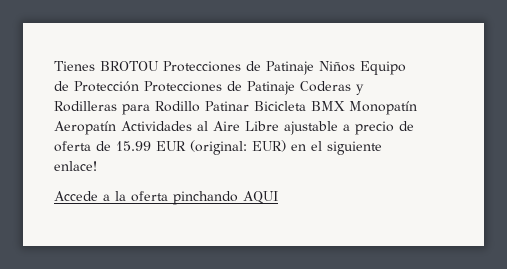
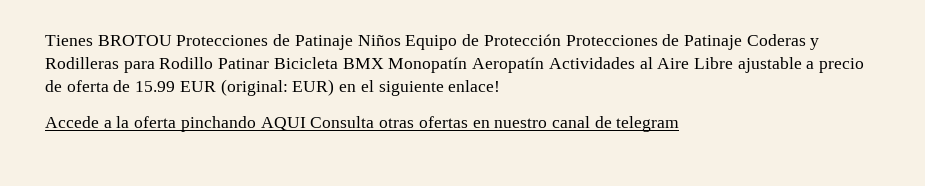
- Accede a la oferta pinchando AQUI
+ Accede a la oferta pinchando AQUI Consulta otras ofertas en nuestro canal de telegram

